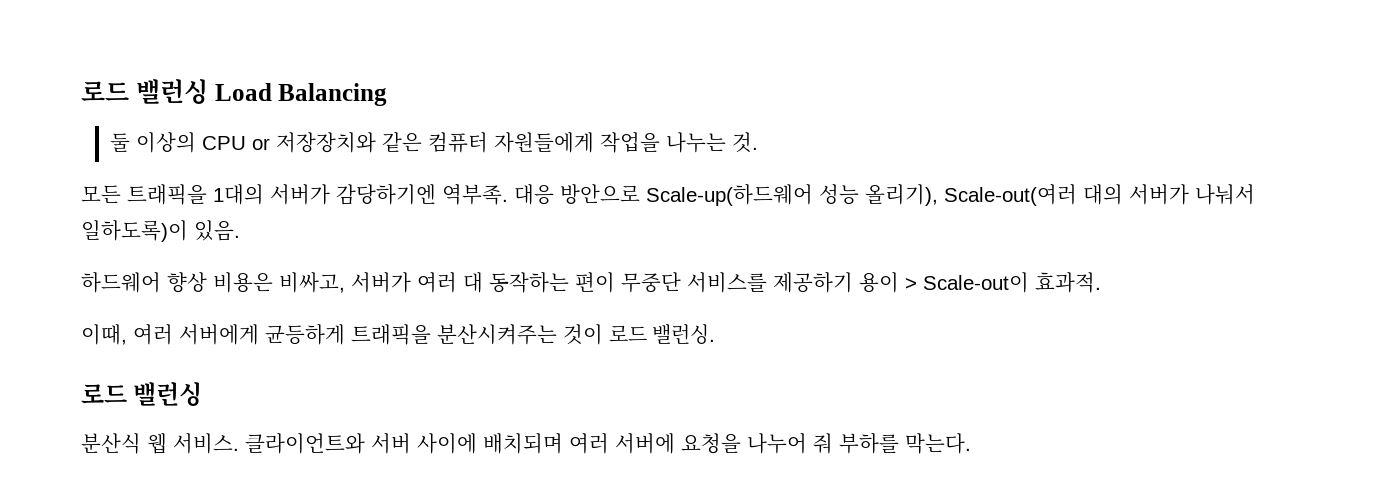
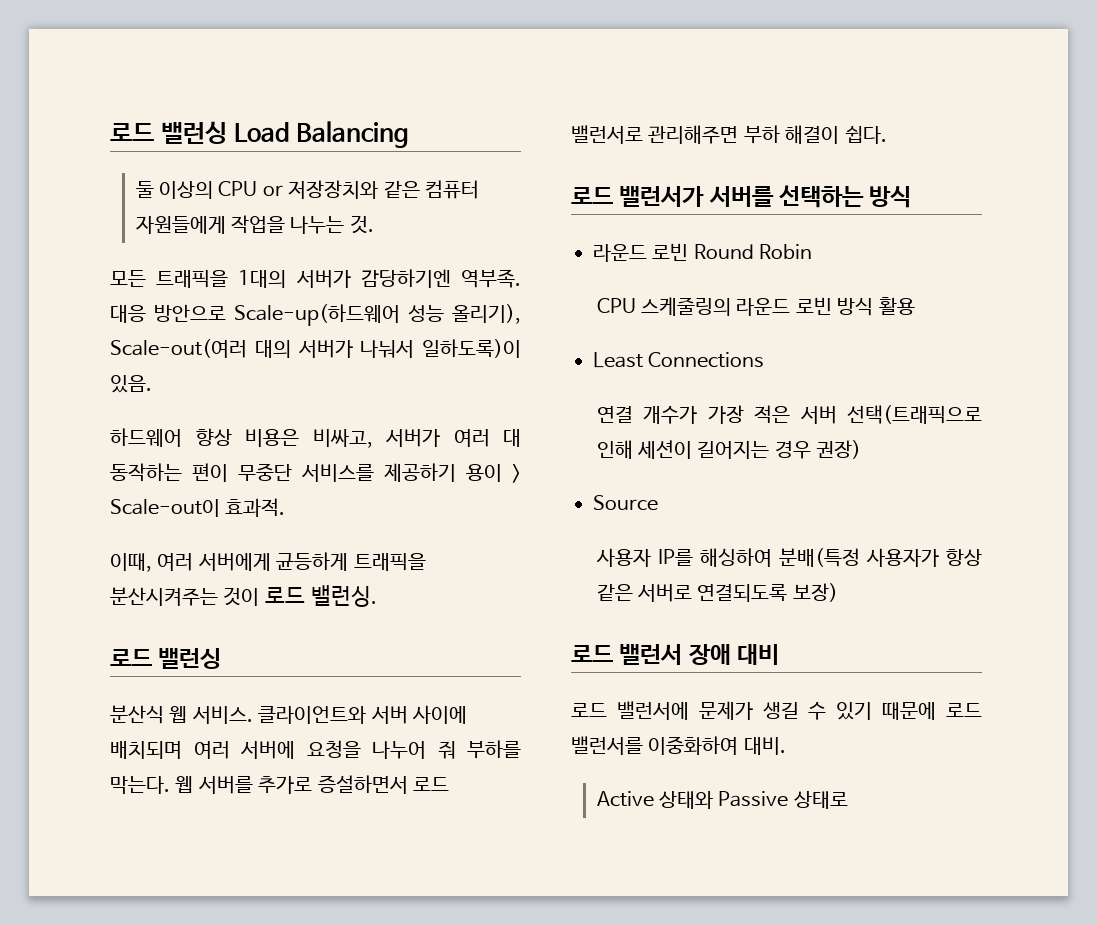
+ 웹 서버를 추가로 증설하면서 로드 밸런서로 관리해주면 부하 해결이 쉽다.
+ 로드 밸런서가 서버를 선택하는 방식
+ 라운드 로빈 Round Robin
+ CPU 스케줄링의 라운드 로빈 방식 활용
+ Least Connections
+ 연결 개수가 가장 적은 서버 선택(트래픽으로 인해 세션이 길어지는 경우 권장)
+ Source
+ 사용자 IP를 해싱하여 분배(특정 사용자가 항상 같은 서버로 연결되도록 보장)
+ 로드 밸런서 장애 대비
+ 로드 밸런서에 문제가 생길 수 있기 때문에 로드 밸런서를 이중화하여 대비.
+ Active 상태와 Passive 상태로

